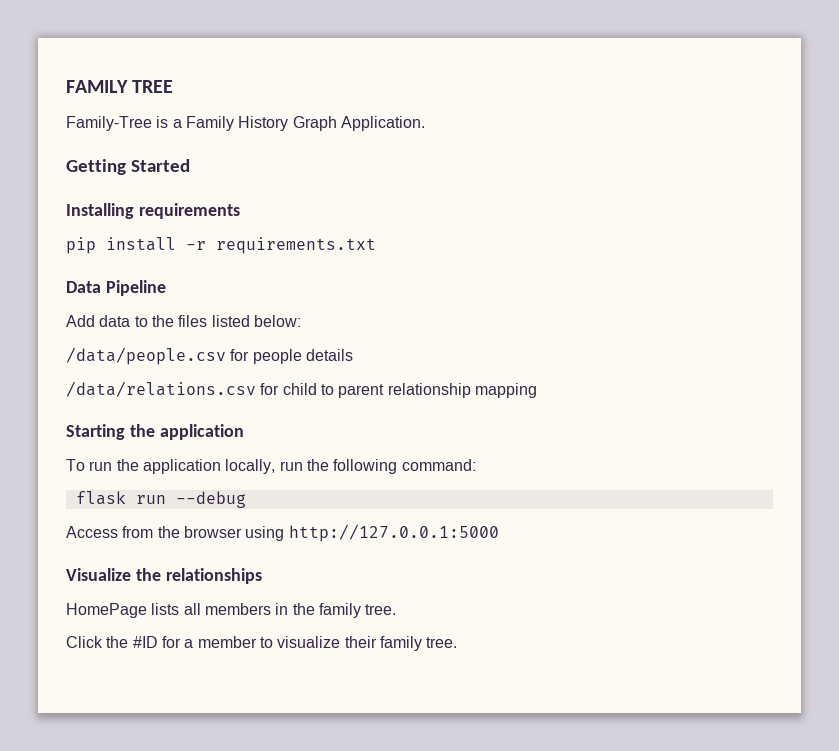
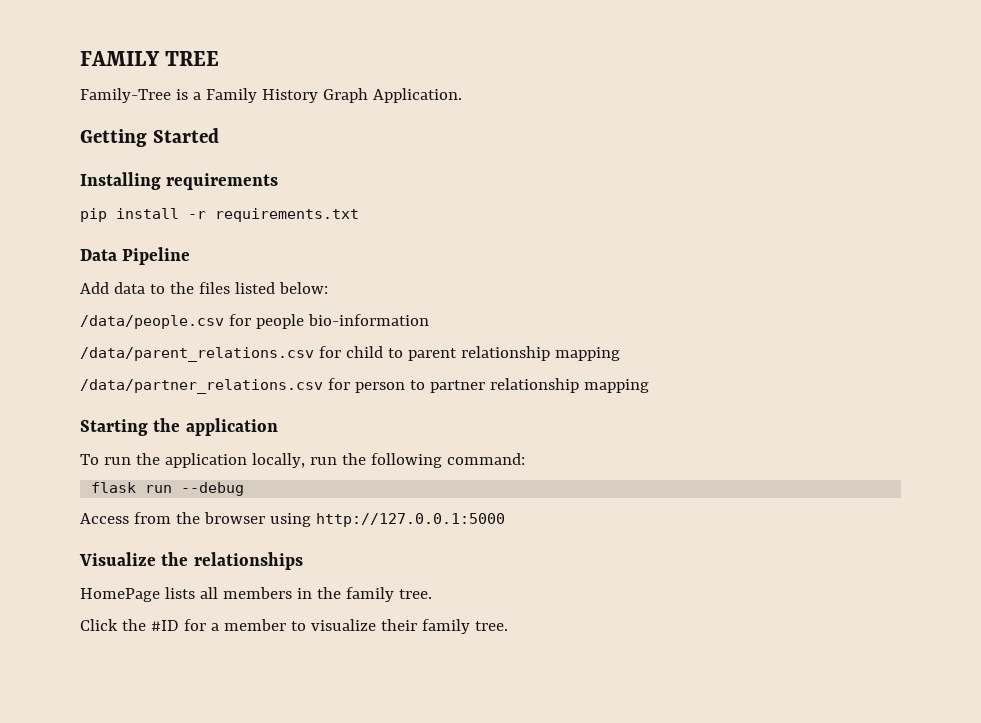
- /data/people.csv for people details
- /data/relations.csv for child to parent relationship mapping
+ /data/people.csv for people bio-information
+ /data/parent_relations.csv for child to parent relationship mapping
+ /data/partner_relations.csv for person to partner relationship mapping

